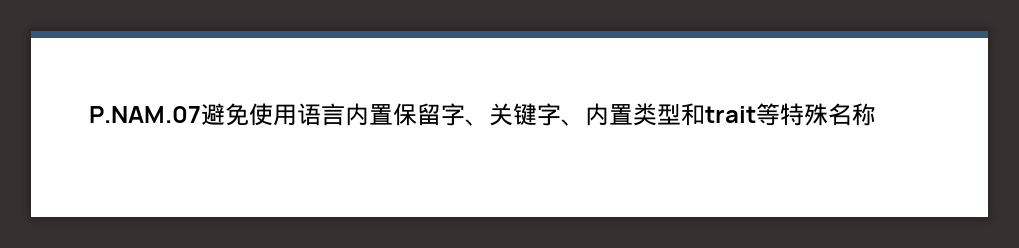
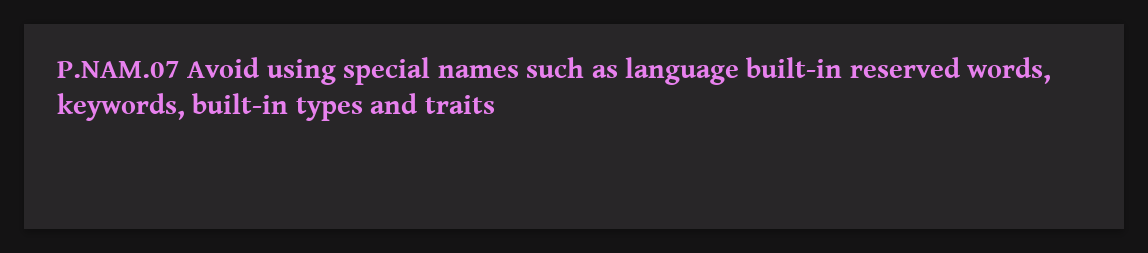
- P.NAM.07避免使用语言内置保留字、关键字、内置类型和trait等特殊名称
+ P.NAM.07 Avoid using special names such as language built-in reserved words, keywords, built-in types and traits

